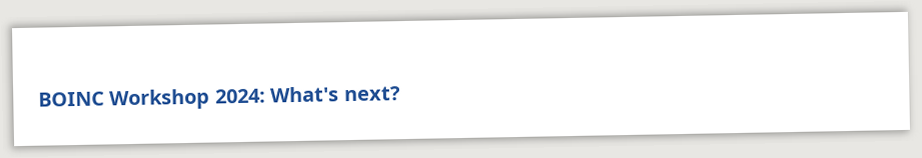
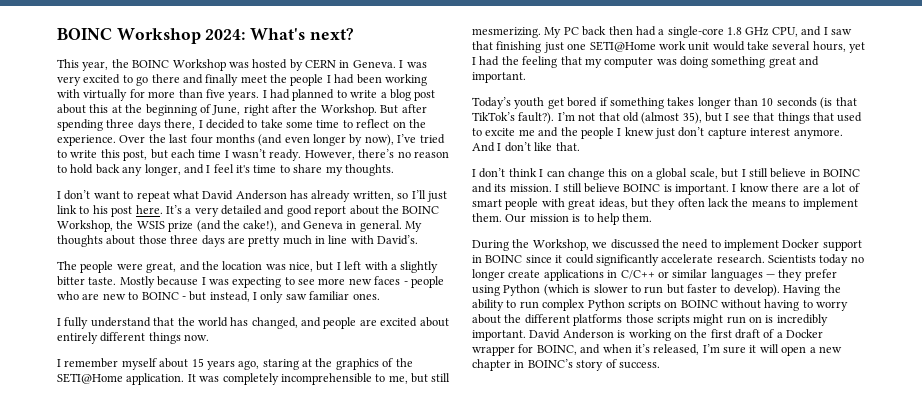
+ This year, the BOINC Workshop was hosted by CERN in Geneva. I was very excited to go there and finally meet the people I had been working with virtually for more than five years. I had planned to write a blog post about this at the beginning of June, right after the Workshop. But after spending three days there, I decided to take some time to reflect on the experience. Over the last four months (and even longer by now), I’ve tried to write this post, but each time I wasn’t ready. However, there’s no reason to hold back any longer, and I feel it's time to share my thoughts.
+ I don’t want to repeat what David Anderson has already written, so I’ll just link to his post here. It’s a very detailed and good report about the BOINC Workshop, the WSIS prize (and the cake!), and Geneva in general. My thoughts about those three days are pretty much in line with David’s.
+ The people were great, and the location was nice, but I left with a slightly bitter taste. Mostly because I was expecting to see more new faces - people who are new to BOINC - but instead, I only saw familiar ones.
+ I fully understand that the world has changed, and people are excited about entirely different things now.
+ I remember myself about 15 years ago, staring at the graphics of the SETI@Home application. It was completely incomprehensible to me, but still mesmerizing. My PC back then had a single-core 1.8 GHz CPU, and I saw that finishing just one SETI@Home work unit would take several hours, yet I had the feeling that my computer was doing something great and important.
+ Today’s youth get bored if something takes longer than 10 seconds (is that TikTok’s fault?). I’m not that old (almost 35), but I see that things that used to excite me and the people I knew just don’t capture interest anymore. And I don’t like that.
+ I don’t think I can change this on a global scale, but I still believe in BOINC and its mission. I still believe BOINC is important. I know there are a lot of smart people with great ideas, but they often lack the means to implement them. Our mission is to help them.
+ During the Workshop, we discussed the need to implement Docker support in BOINC since it could significantly accelerate research. Scientists today no longer create applications in C/C++ or similar languages — they prefer using Python (which is slower to run but faster to develop). Having the ability to run complex Python scripts on BOINC without having to worry about the different platforms those scripts might run on is incredibly important. David Anderson is working on the first draft of a Docker wrapper for BOINC, and when it’s released, I’m sure it will open a new chapter in BOINC’s story of success.

